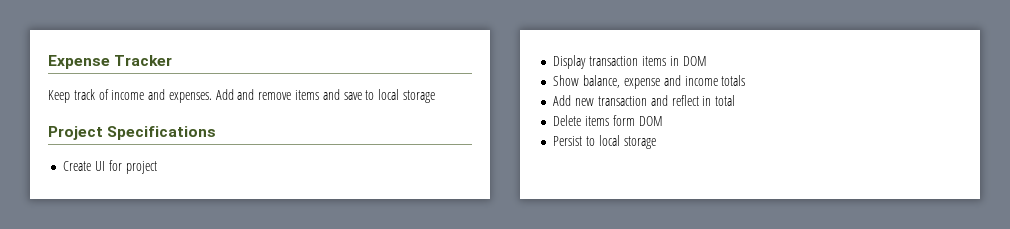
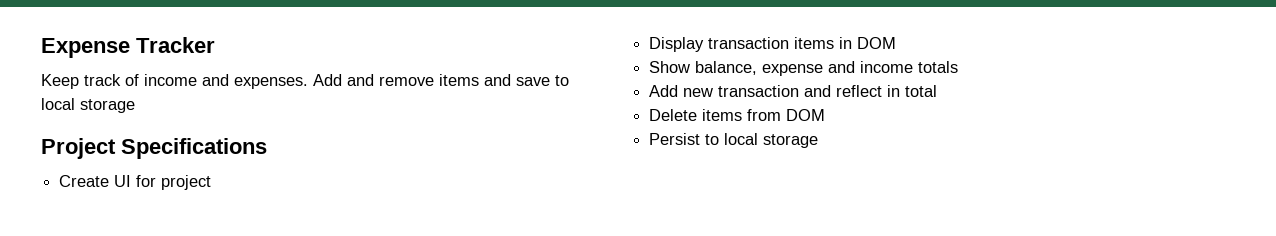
- Delete items form DOM
+ Delete items from DOM

